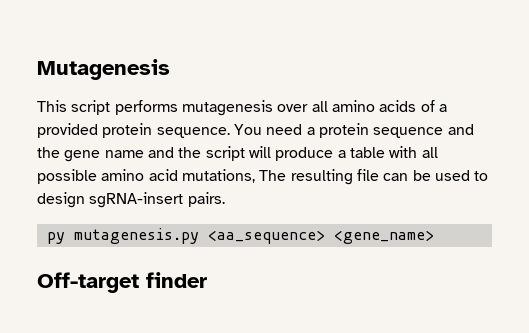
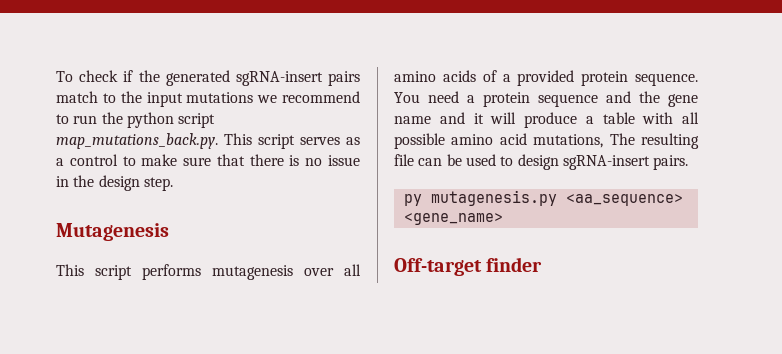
+ To check if the generated sgRNA-insert pairs match to the input mutations we recommend to run the python script map_mutations_back.py. This script serves as a control to make sure that there is no issue in the design step.
- You need a protein sequence and the gene name and the script will produce a table with all possible amino acid mutations, The resulting file can be used to design sgRNA-insert pairs.
+ You need a protein sequence and the gene name and it will produce a table with all possible amino acid mutations, The resulting file can be used to design sgRNA-insert pairs.

